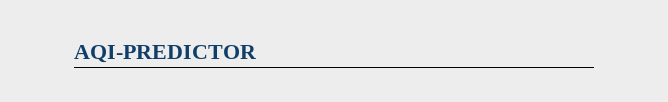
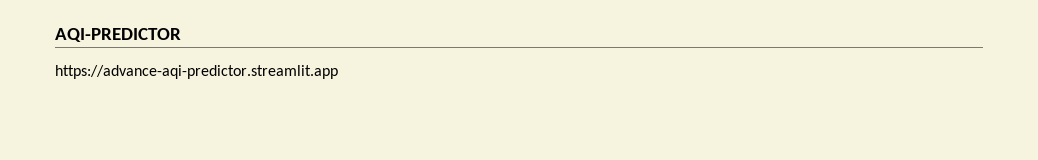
+ https://advance-aqi-predictor.streamlit.app

